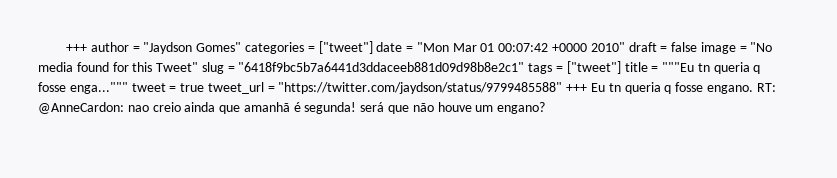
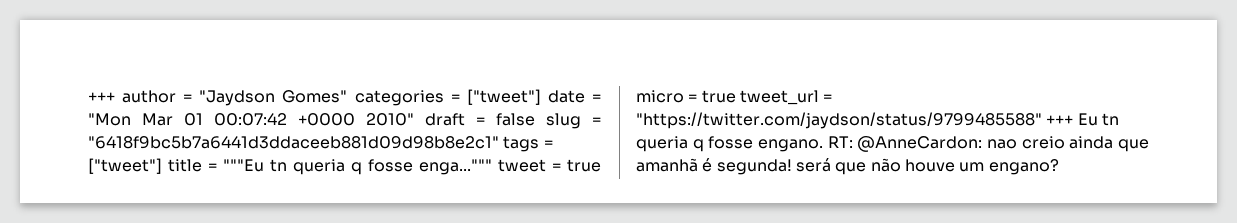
- +++ author = "Jaydson Gomes" categories = ["tweet"] date = "Mon Mar 01 00:07:42 +0000 2010" draft = false image = "No media found for this Tweet" slug = "6418f9bc5b7a6441d3ddaceeb881d09d98b8e2c1" tags = ["tweet"] title = """Eu tn queria q fosse enga...""" tweet = true tweet_url = "https://twitter.com/jaydson/status/9799485588" +++ Eu tn queria q fosse engano.
+ +++ author = "Jaydson Gomes" categories = ["tweet"] date = "Mon Mar 01 00:07:42 +0000 2010" draft = false slug = "6418f9bc5b7a6441d3ddaceeb881d09d98b8e2c1" tags = ["tweet"] title = """Eu tn queria q fosse enga...""" tweet = true micro = true tweet_url = "https://twitter.com/jaydson/status/9799485588" +++ Eu tn queria q fosse engano.

